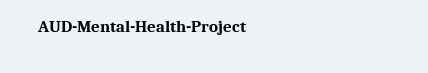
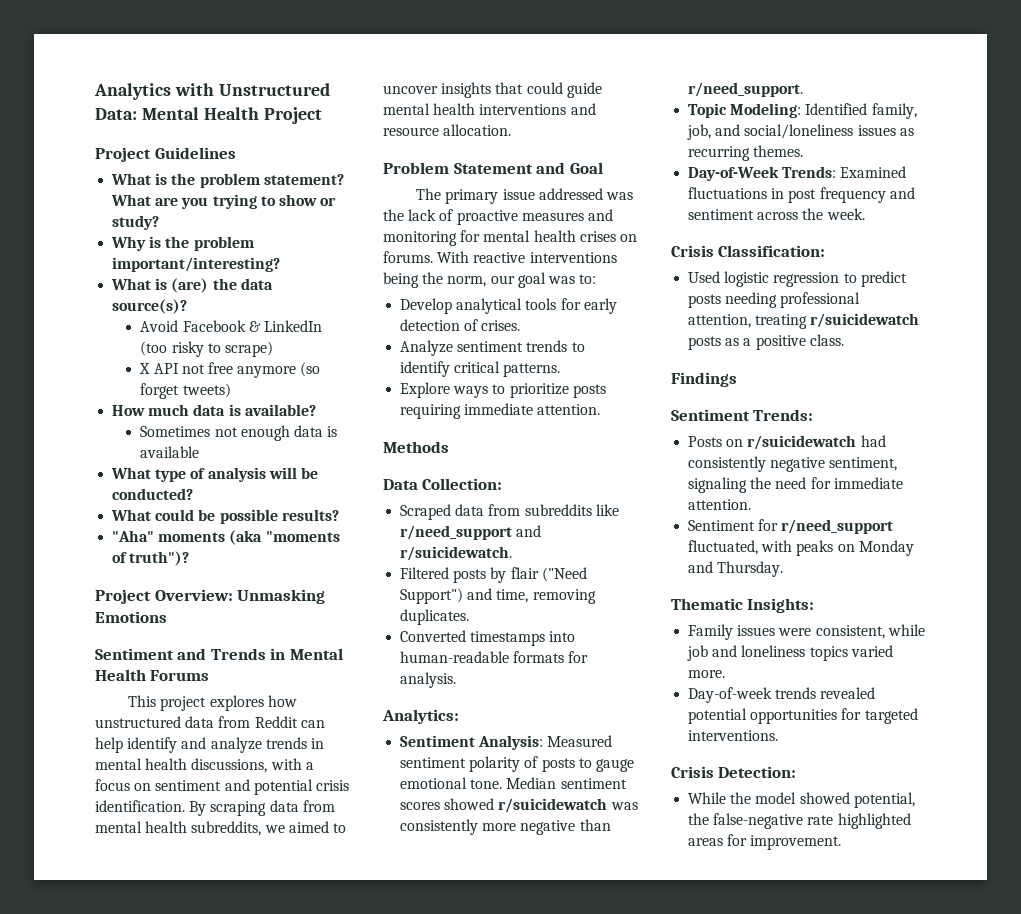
- AUD-Mental-Health-Project
+ Analytics with Unstructured Data: Mental Health Project
+ Project Guidelines
+ What is the problem statement? What are you trying to show or study?
+ Why is the problem important/interesting?
+ What is (are) the data source(s)?
+ Avoid Facebook & LinkedIn (too risky to scrape)
+ X API not free anymore (so forget tweets)
+ How much data is available?
+ Sometimes not enough data is available
+ What type of analysis will be conducted?
+ What could be possible results?
+ "Aha" moments (aka "moments of truth")?
+ Project Overview: Unmasking Emotions
+ Sentiment and Trends in Mental Health Forums
+ This project explores how unstructured data from Reddit can help identify and analyze trends in mental health discussions, with a focus on sentiment and potential crisis identification. By scraping data from mental health subreddits, we aimed to uncover insights that could guide mental health interventions and resource allocation.
+ Problem Statement and Goal
+ The primary issue addressed was the lack of proactive measures and monitoring for mental health crises on forums. With reactive interventions being the norm, our goal was to:
+ Develop analytical tools for early detection of crises.
+ Analyze sentiment trends to identify critical patterns.
+ Explore ways to prioritize posts requiring immediate attention.
+ Methods
+ Data Collection:
+ Scraped data from subreddits like r/need_support and r/suicidewatch.
+ Filtered posts by flair ("Need Support") and time, removing duplicates.
+ Converted timestamps into human-readable formats for analysis.
+ Analytics:
+ Sentiment Analysis: Measured sentiment polarity of posts to gauge emotional tone. Median sentiment scores showed r/suicidewatch was consistently more negative than r/need_support.
+ Topic Modeling: Identified family, job, and social/loneliness issues as recurring themes.
+ Day-of-Week Trends: Examined fluctuations in post frequency and sentiment across the week.
+ Crisis Classification:
+ Used logistic regression to predict posts needing professional attention, treating r/suicidewatch posts as a positive class.
+ Findings
+ Sentiment Trends:
+ Posts on r/suicidewatch had consistently negative sentiment, signaling the need for immediate attention.
+ Sentiment for r/need_support fluctuated, with peaks on Monday and Thursday.
+ Thematic Insights:
+ Family issues were consistent, while job and loneliness topics varied more.
+ Day-of-week trends revealed potential opportunities for targeted interventions.
+ Crisis Detection:
+ While the model showed potential, the false-negative rate highlighted areas for improvement.

